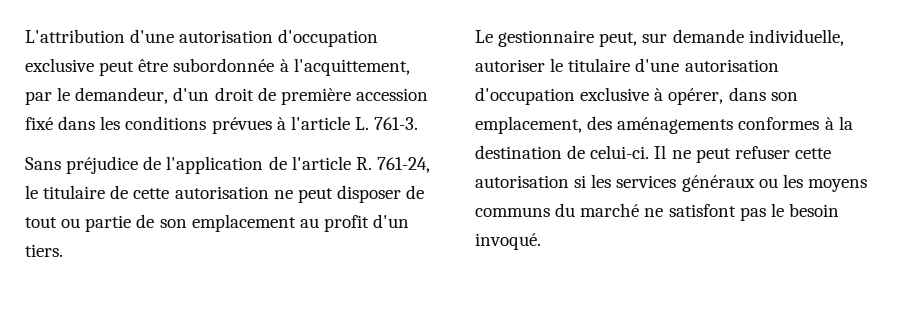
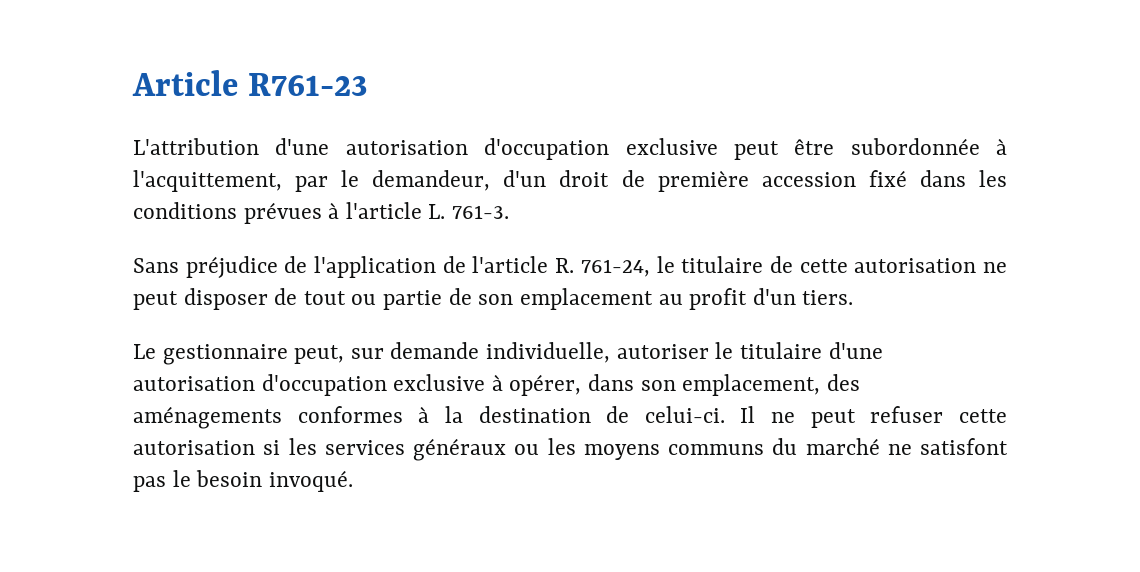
+ Article R761-23

